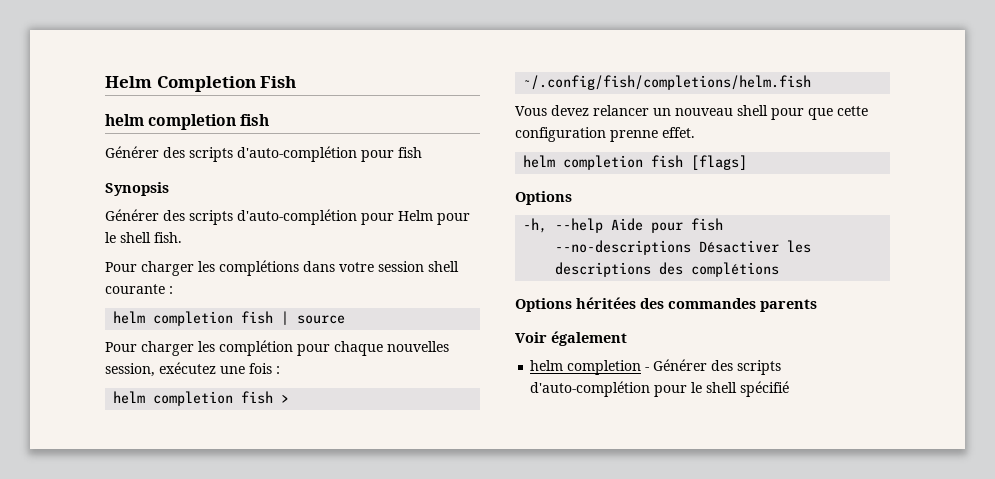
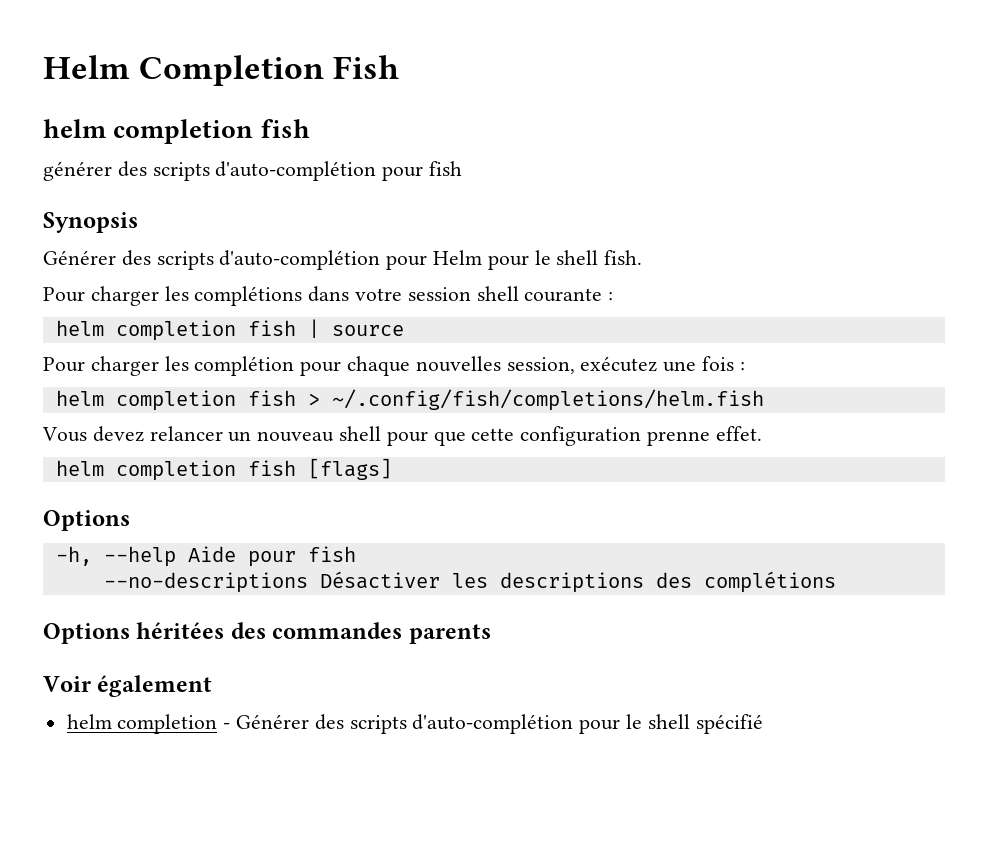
- Générer des scripts d'auto-complétion pour fish
+ générer des scripts d'auto-complétion pour fish

